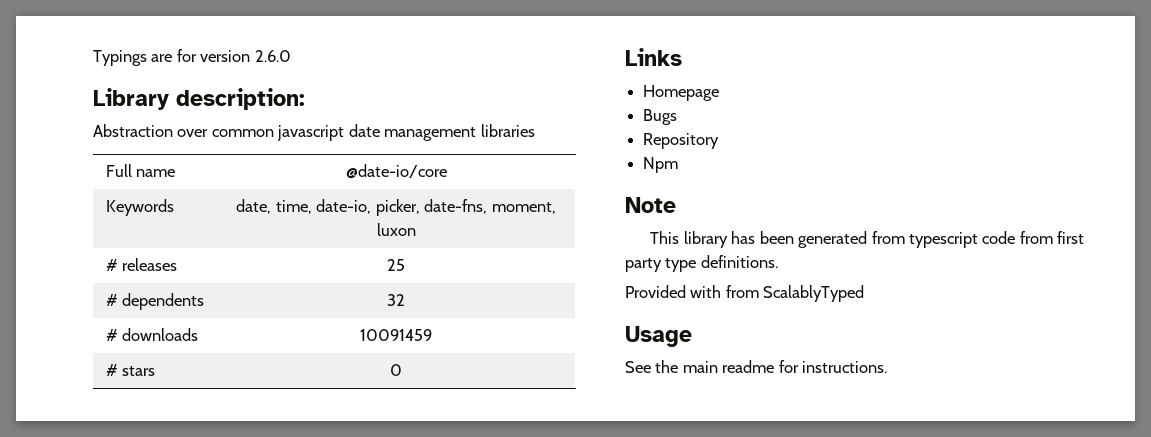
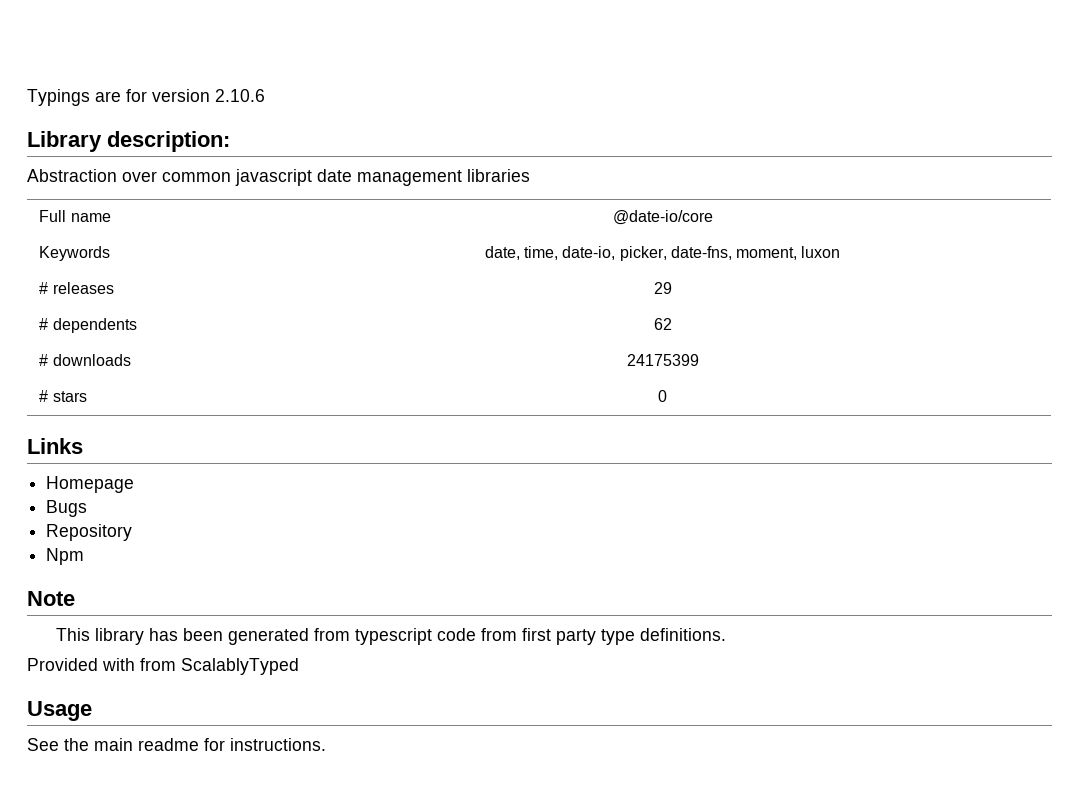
- Typings are for version 2.6.0
+ Typings are for version 2.10.6
- # releases | 25
+ # releases | 29
- # dependents | 32
+ # dependents | 62
- # downloads | 10091459
+ # downloads | 24175399

